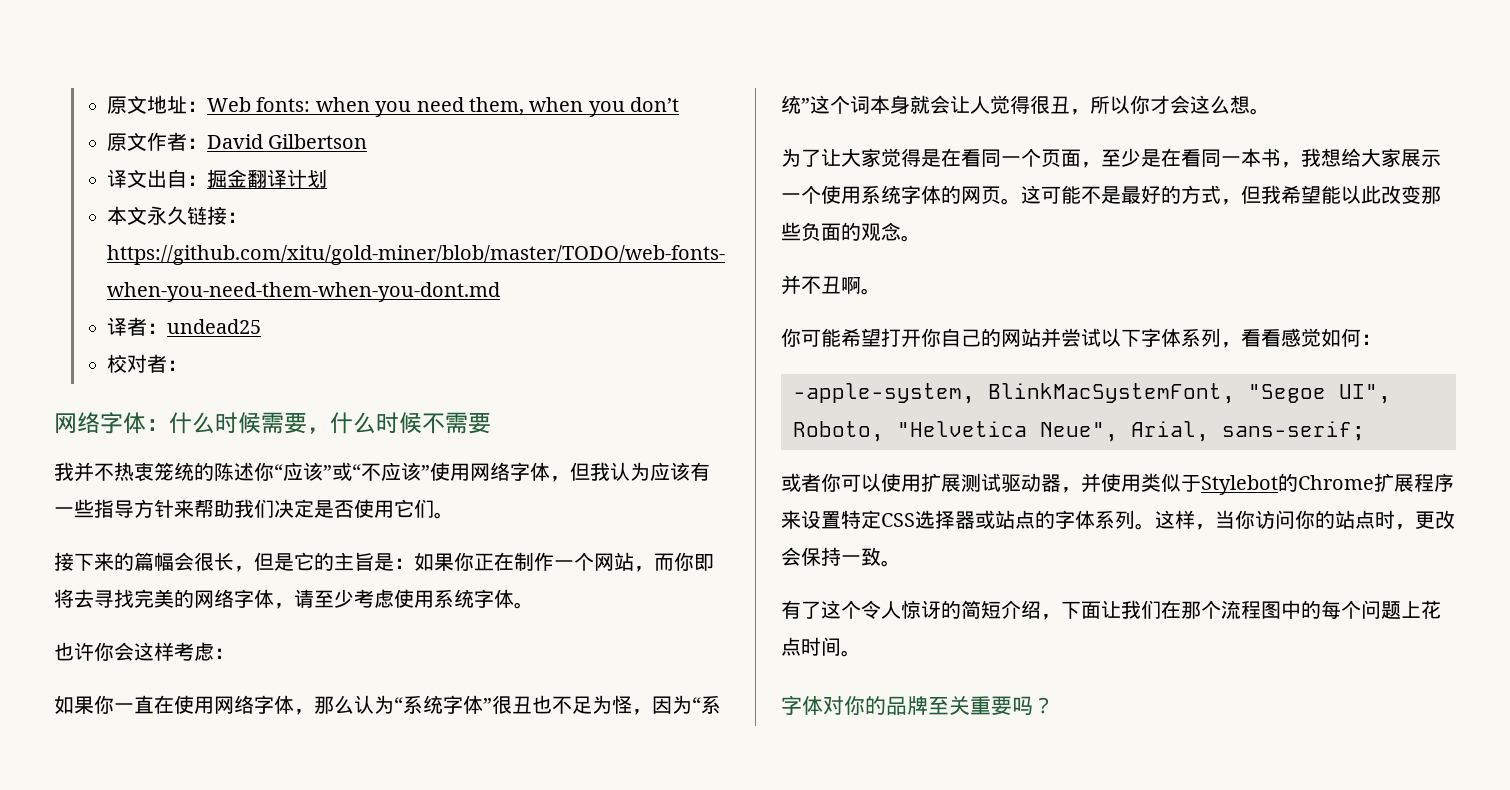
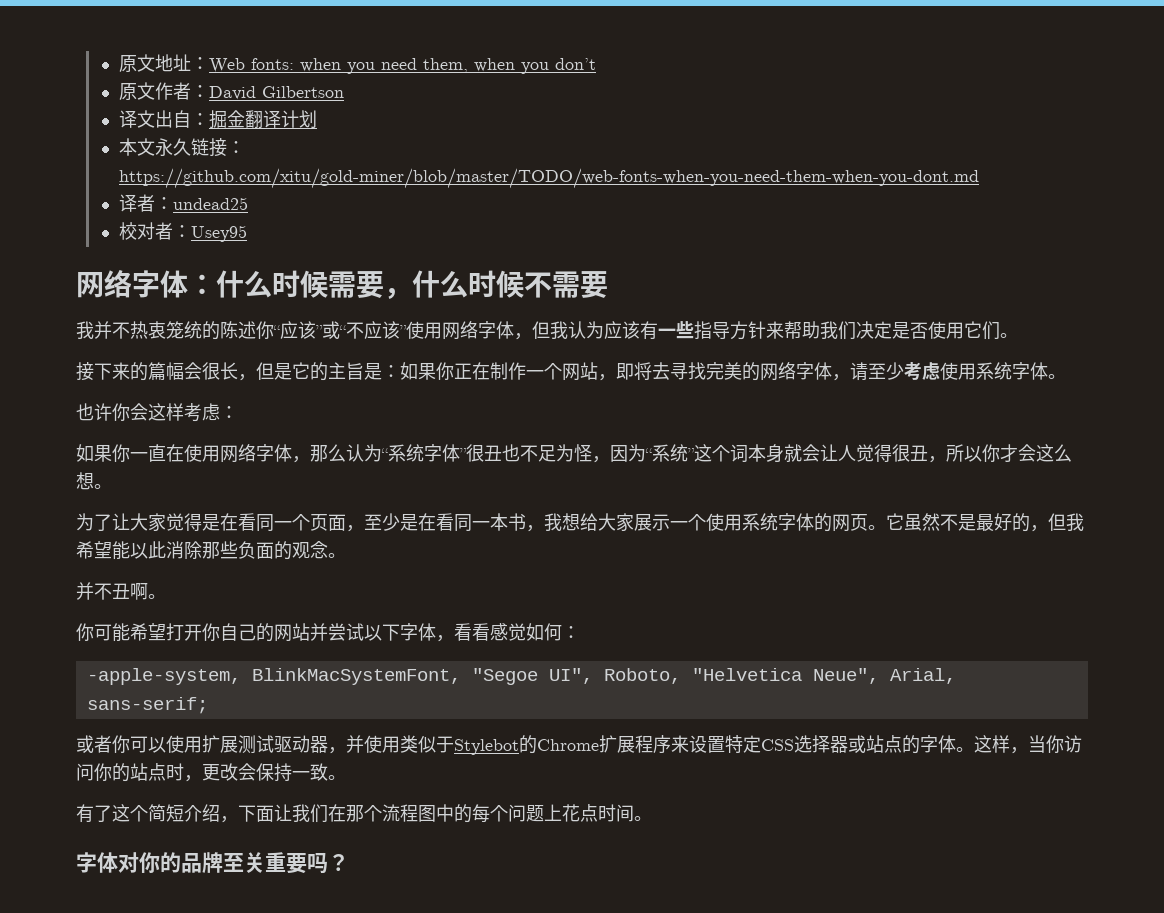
- 校对者：
+ 校对者：Usey95
- 接下来的篇幅会很长，但是它的主旨是：如果你正在制作一个网站，而你即将去寻找完美的网络字体，请至少考虑使用系统字体。
+ 接下来的篇幅会很长，但是它的主旨是：如果你正在制作一个网站，即将去寻找完美的网络字体，请至少考虑使用系统字体。
- 这可能不是最好的方式，但我希望能以此改变那些负面的观念。
+ 它虽然不是最好的，但我希望能以此消除那些负面的观念。
- 你可能希望打开你自己的网站并尝试以下字体系列，看看感觉如何：
+ 你可能希望打开你自己的网站并尝试以下字体，看看感觉如何：
- 或者你可以使用扩展测试驱动器，并使用类似于Stylebot的Chrome扩展程序来设置特定CSS选择器或站点的字体系列。
+ 或者你可以使用扩展测试驱动器，并使用类似于Stylebot的Chrome扩展程序来设置特定CSS选择器或站点的字体。
- 有了这个令人惊讶的简短介绍，下面让我们在那个流程图中的每个问题上花点时间。
+ 有了这个简短介绍，下面让我们在那个流程图中的每个问题上花点时间。

